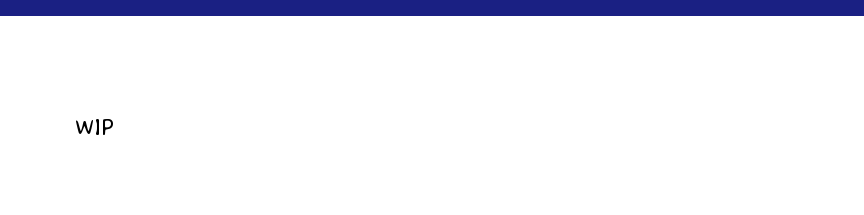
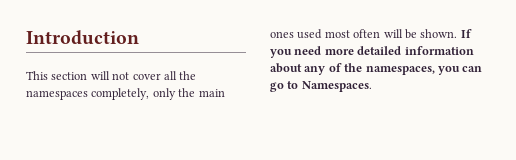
- WIP
+ Introduction
+ This section will not cover all the namespaces completely, only the main ones used most often will be shown. If you need more detailed information about any of the namespaces, you can go to Namespaces.

